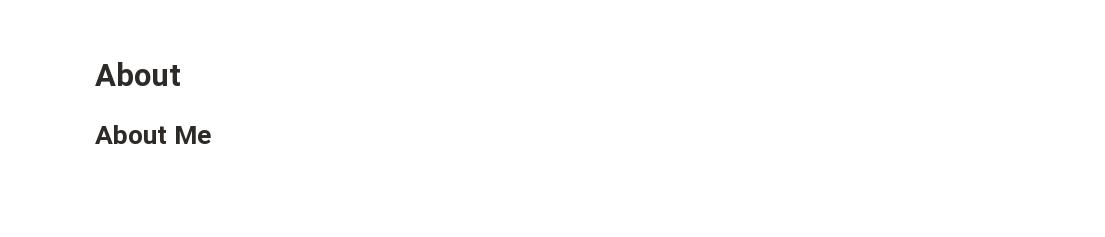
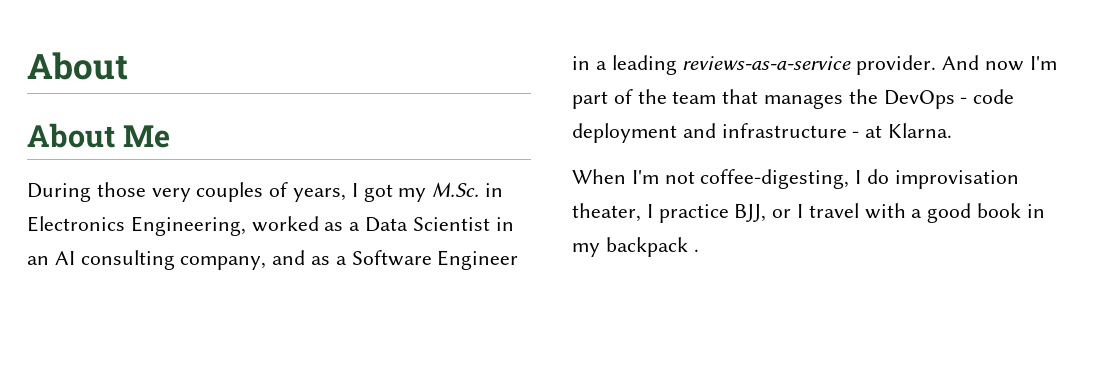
+ During those very couples of years, I got my M.Sc. in Electronics Engineering, worked as a Data Scientist in an AI consulting company, and as a Software Engineer in a leading reviews-as-a-service provider. And now I'm part of the team that manages the DevOps - code deployment and infrastructure - at Klarna.
+ When I'm not coffee-digesting, I do improvisation theater, I practice BJJ, or I travel with a good book in my backpack .

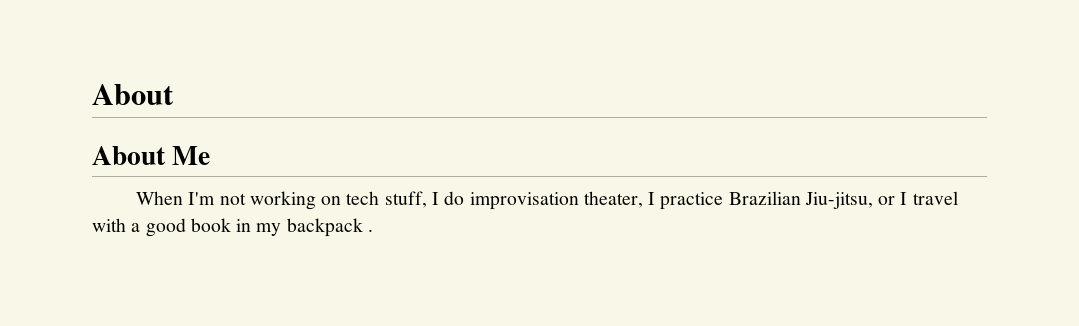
- During those very couples of years, I got my M.Sc. in Electronics Engineering, worked as a Data Scientist in an AI consulting company, and as a Software Engineer in a leading reviews-as-a-service provider. And now I'm part of the team that manages the DevOps - code deployment and infrastructure - at Klarna.
- When I'm not coffee-digesting, I do improvisation theater, I practice BJJ, or I travel with a good book in my backpack .
+ When I'm not working on tech stuff, I do improvisation theater, I practice Brazilian Jiu-jitsu, or I travel with a good book in my backpack .

